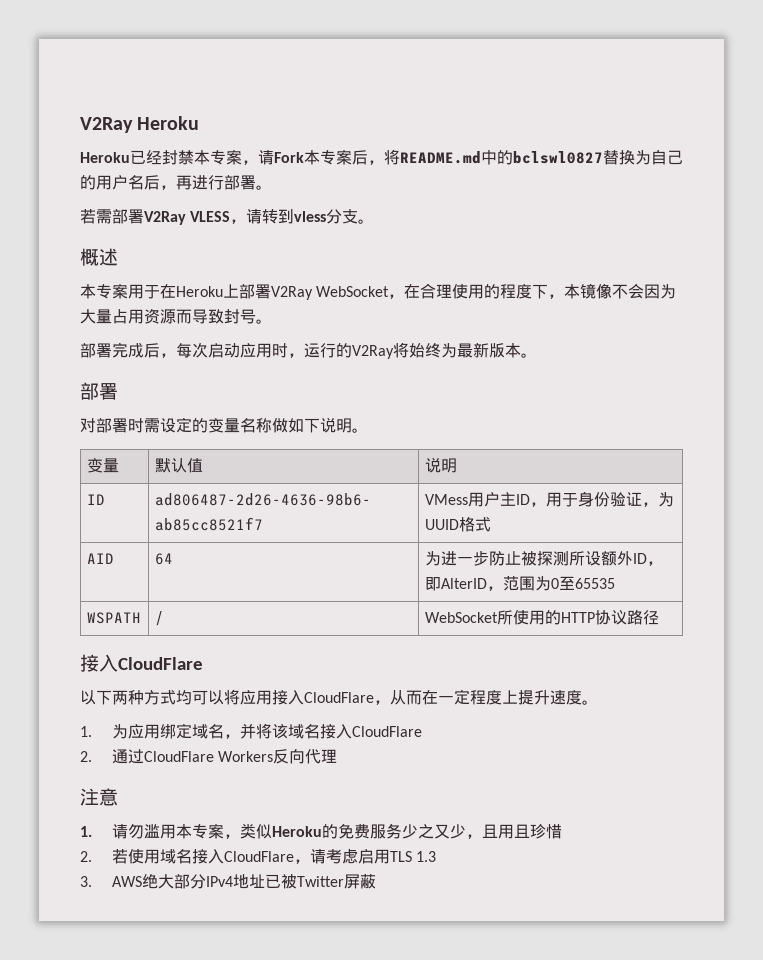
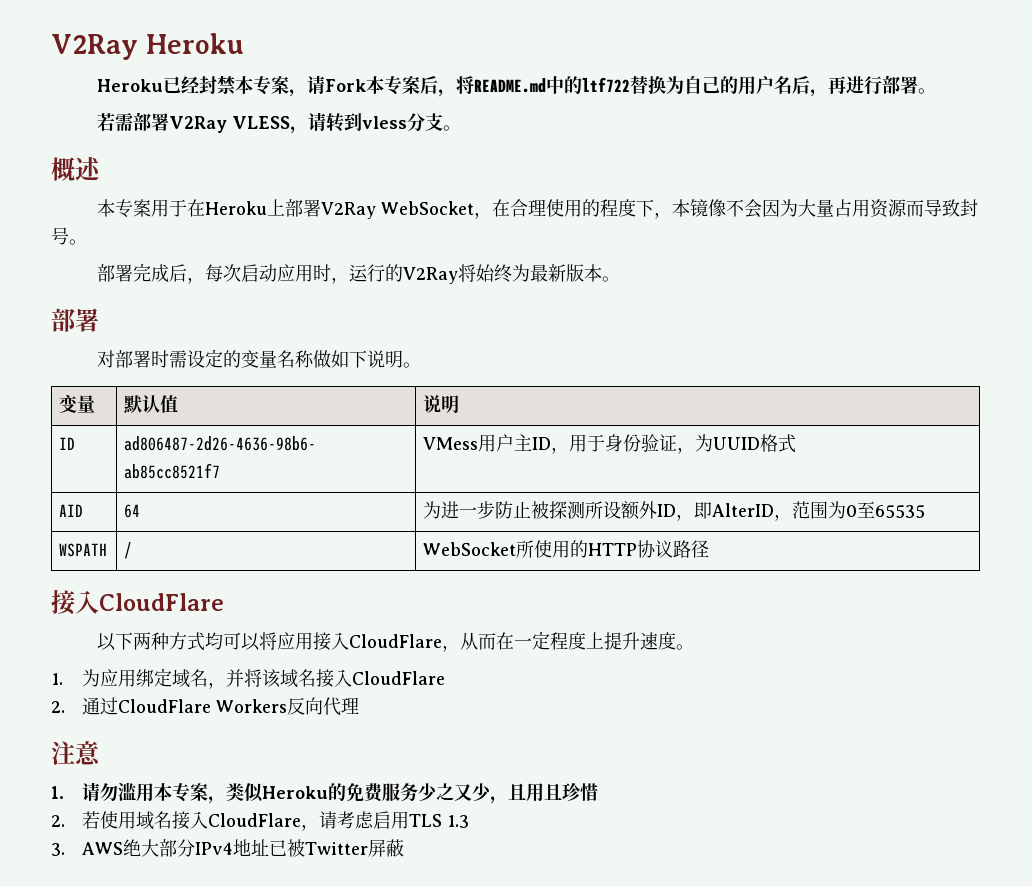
- Heroku已经封禁本专案，请Fork本专案后，将README.md中的bclswl0827替换为自己的用户名后，再进行部署。
+ Heroku已经封禁本专案，请Fork本专案后，将README.md中的ltf722替换为自己的用户名后，再进行部署。

